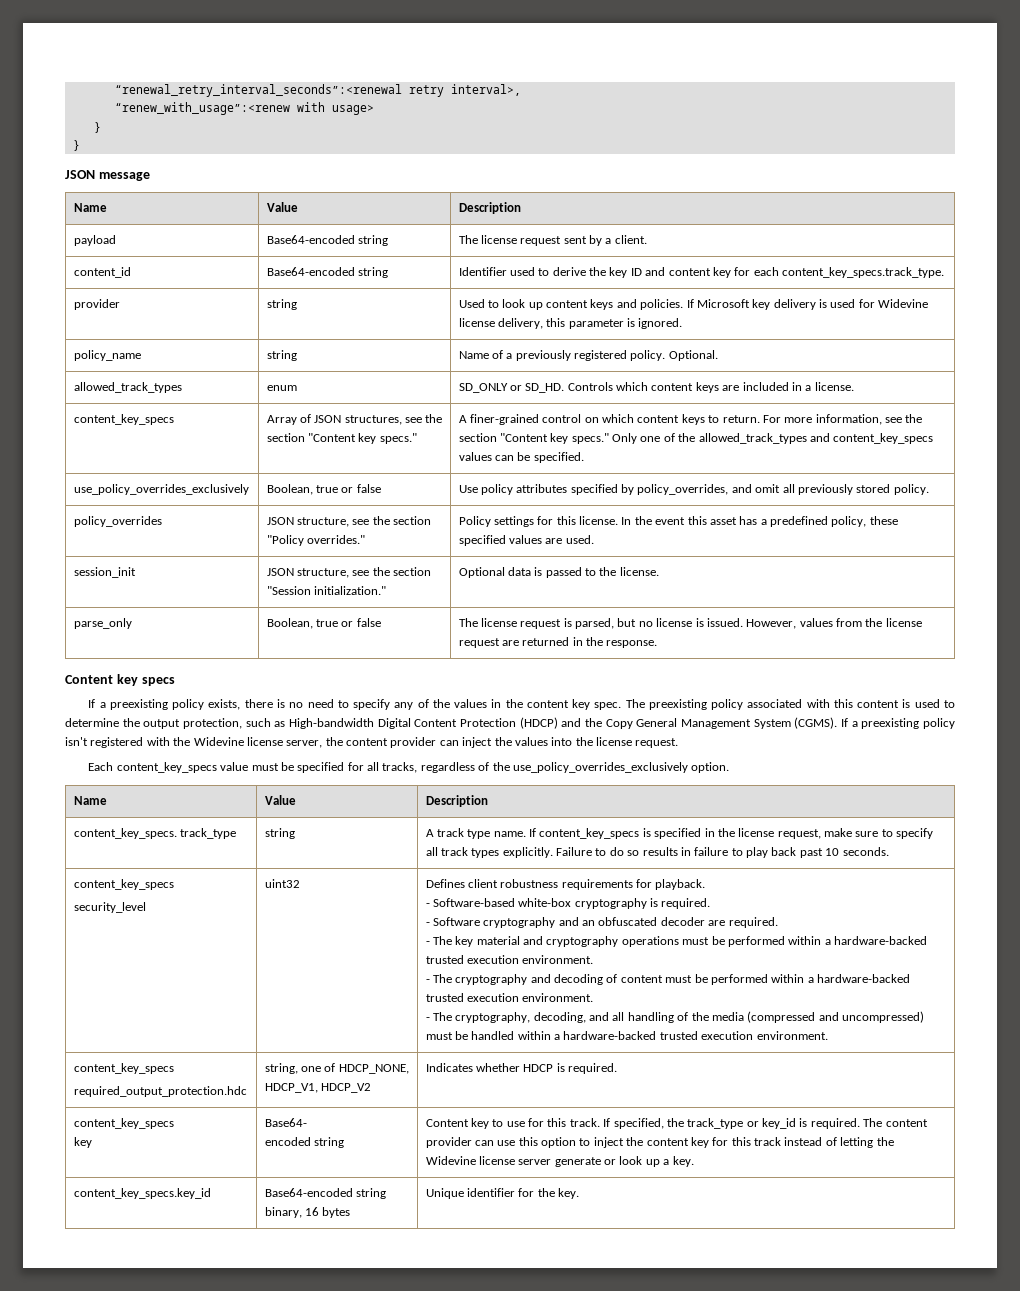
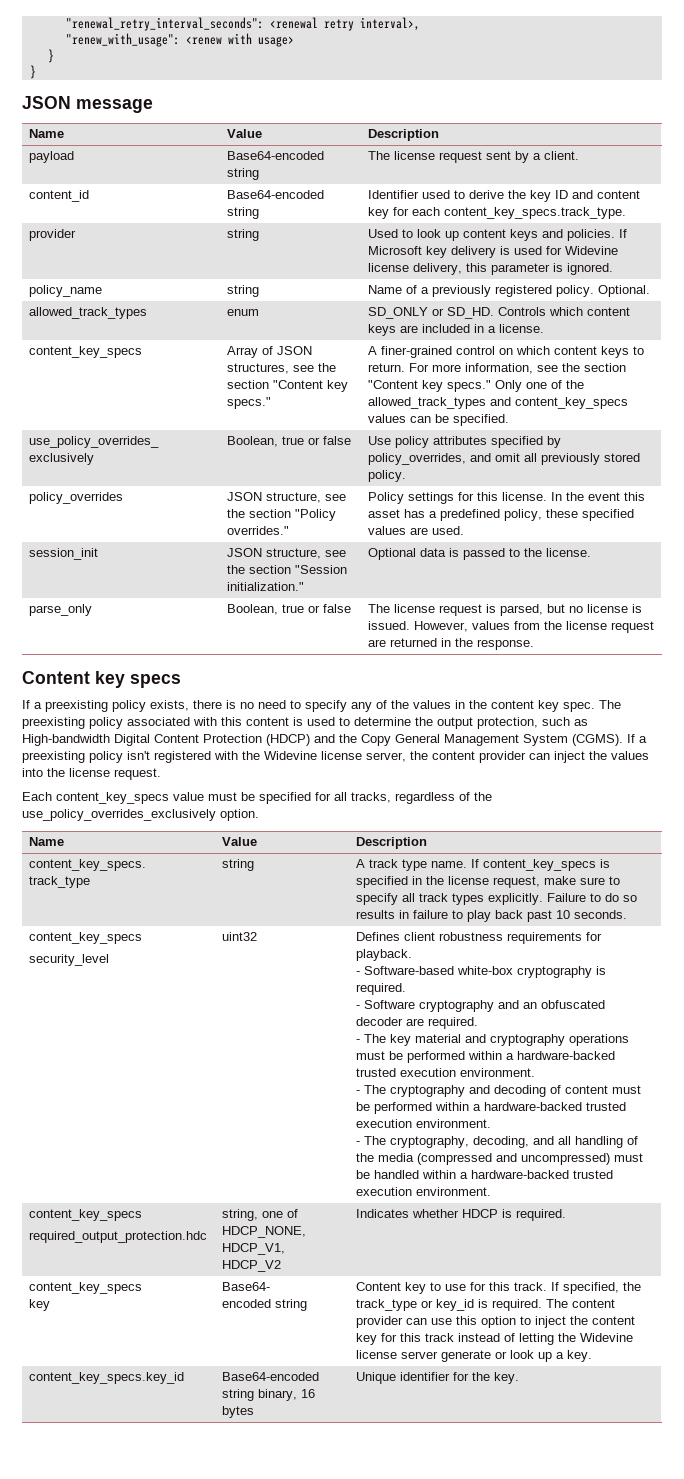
- “renewal_retry_interval_seconds”:<renewal retry interval>,
+ "renewal_retry_interval_seconds": <renewal retry interval>,
- “renew_with_usage”:<renew with usage>
+ "renew_with_usage": <renew with usage>

